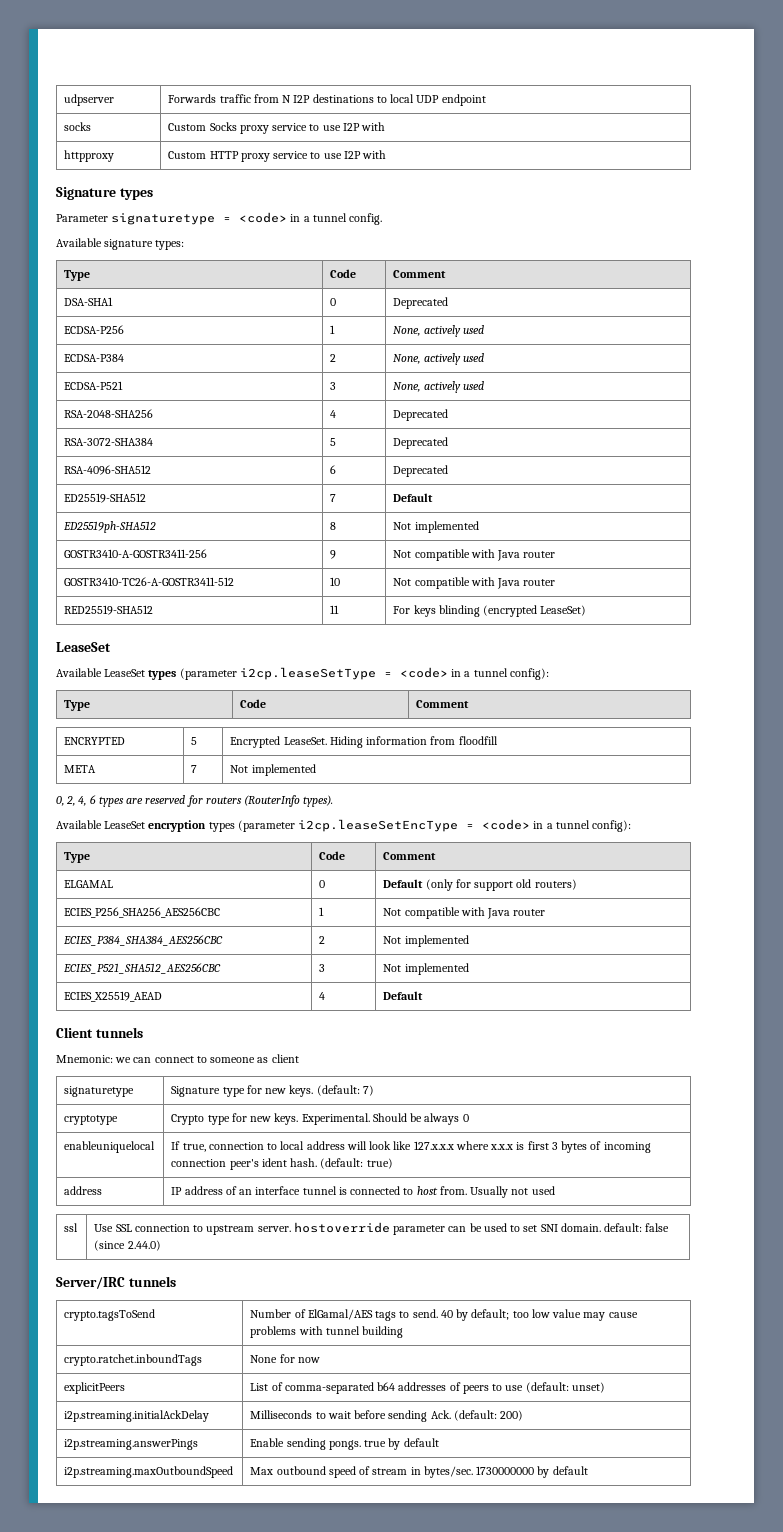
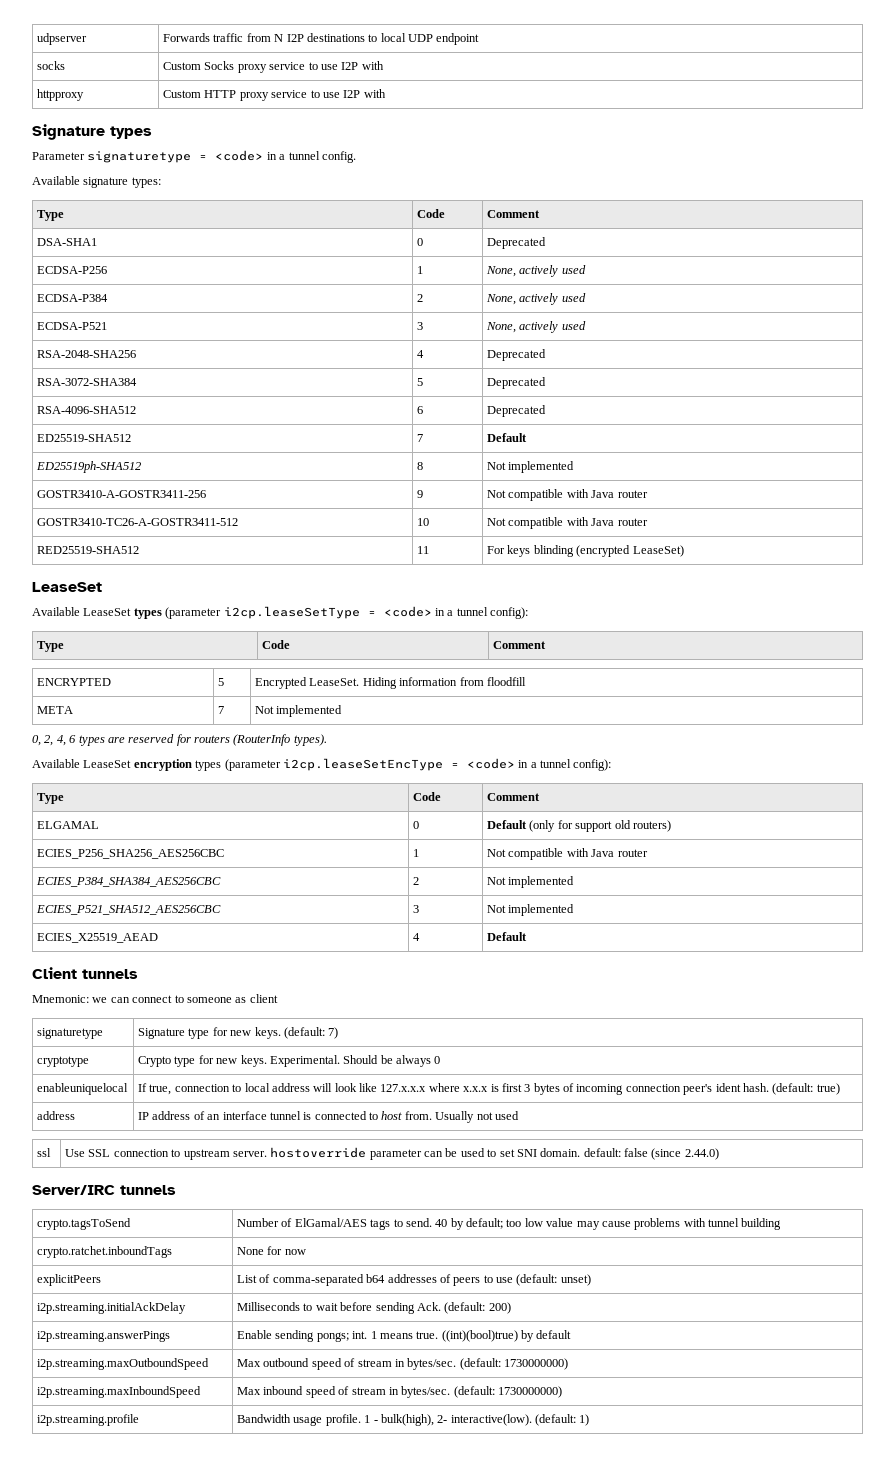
- i2p.streaming.answerPings | Enable sending pongs. true by default
+ i2p.streaming.answerPings | Enable sending pongs; int. 1 means true. ((int)(bool)true) by default
- i2p.streaming.maxOutboundSpeed | Max outbound speed of stream in bytes/sec. 1730000000 by default
+ i2p.streaming.maxOutboundSpeed | Max outbound speed of stream in bytes/sec. (default: 1730000000)
+ i2p.streaming.maxInboundSpeed | Max inbound speed of stream in bytes/sec. (default: 1730000000)
+ i2p.streaming.profile | Bandwidth usage profile. 1 - bulk(high), 2- interactive(low). (default: 1)

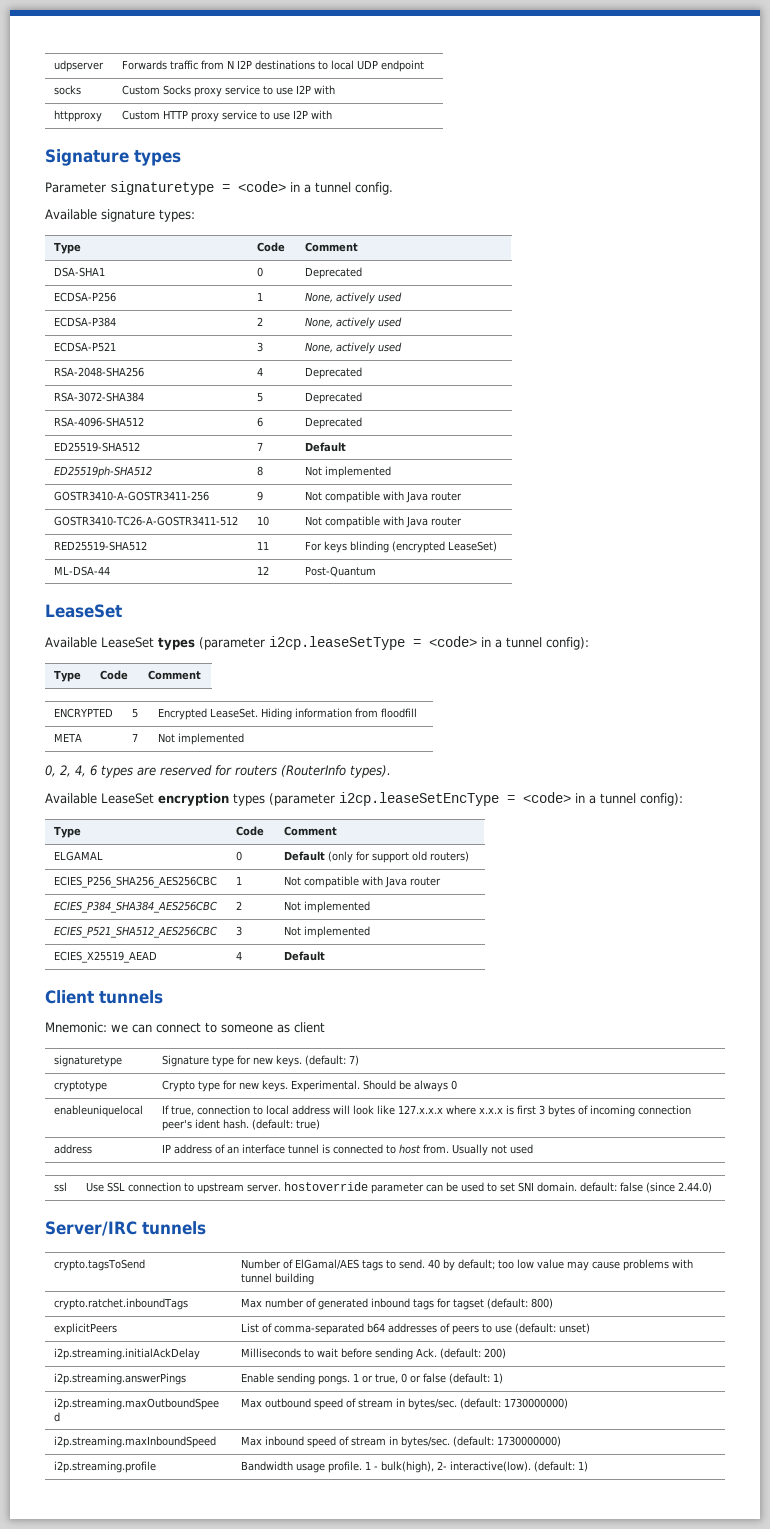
+ ML-DSA-44 | 12 | Post-Quantum
- crypto.ratchet.inboundTags | None for now
+ crypto.ratchet.inboundTags | Max number of generated inbound tags for tagset (default: 800)
- i2p.streaming.answerPings | Enable sending pongs; int. 1 means true. ((int)(bool)true) by default
+ i2p.streaming.answerPings | Enable sending pongs. 1 or true, 0 or false (default: 1)

